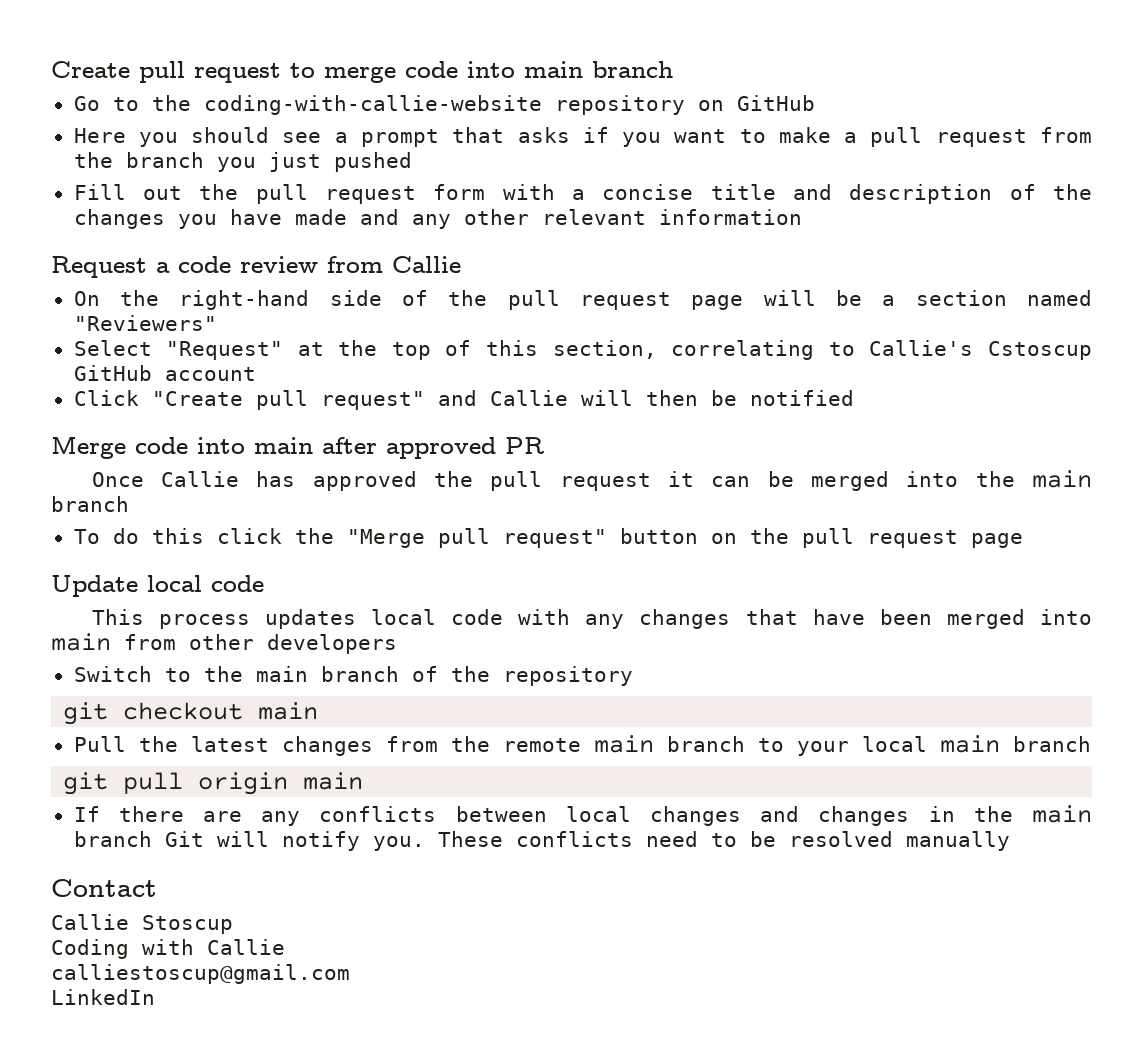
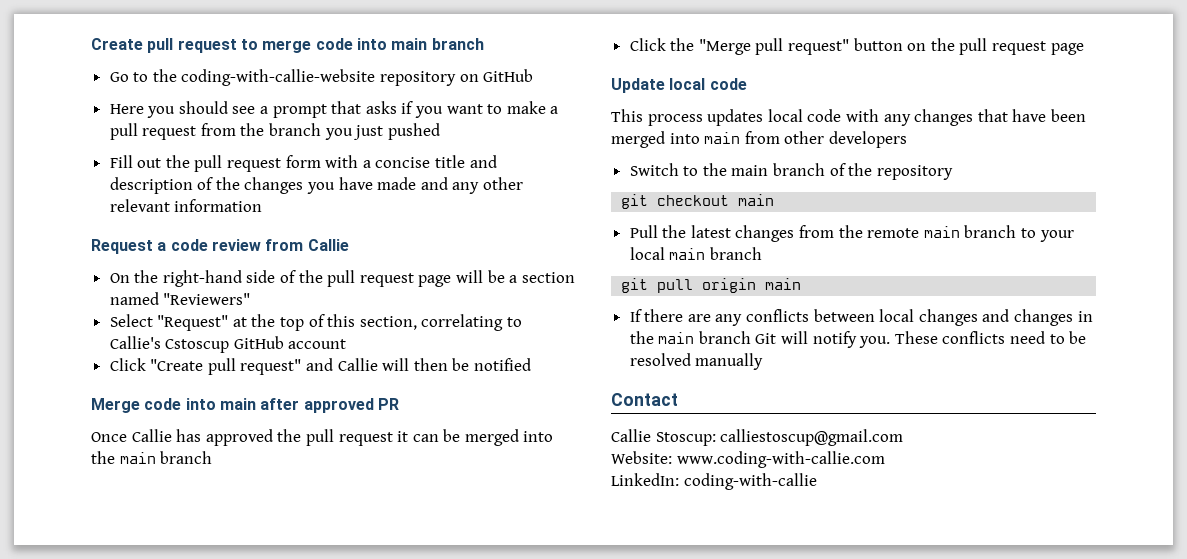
- To do this click the "Merge pull request" button on the pull request page
+ Click the "Merge pull request" button on the pull request page
- Callie Stoscup
- Coding with Callie
- calliestoscup@gmail.com
- LinkedIn
+ Callie Stoscup: calliestoscup@gmail.com
+ Website: www.coding-with-callie.com
+ LinkedIn: coding-with-callie

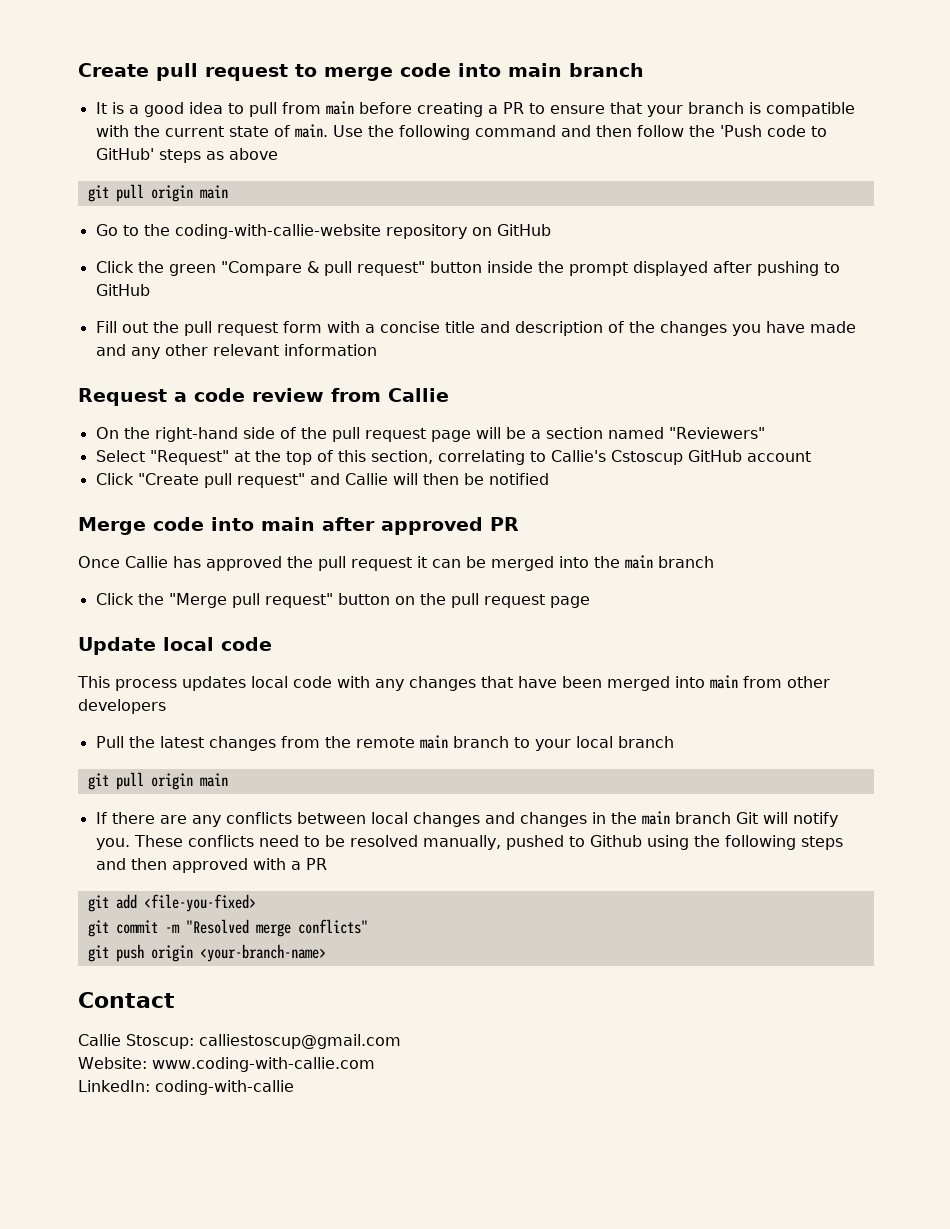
+ It is a good idea to pull from main before creating a PR to ensure that your branch is compatible with the current state of main. Use the following command and then follow the 'Push code to GitHub' steps as above
+ git pull origin main
- Here you should see a prompt that asks if you want to make a pull request from the branch you just pushed
+ Click the green "Compare & pull request" button inside the prompt displayed after pushing to GitHub
- Switch to the main branch of the repository
- git checkout main
- Pull the latest changes from the remote main branch to your local main branch
+ Pull the latest changes from the remote main branch to your local branch
- These conflicts need to be resolved manually
+ These conflicts need to be resolved manually, pushed to Github using the following steps and then approved with a PR
+ git add <file-you-fixed>
+ git commit -m "Resolved merge conflicts"
+ git push origin <your-branch-name>

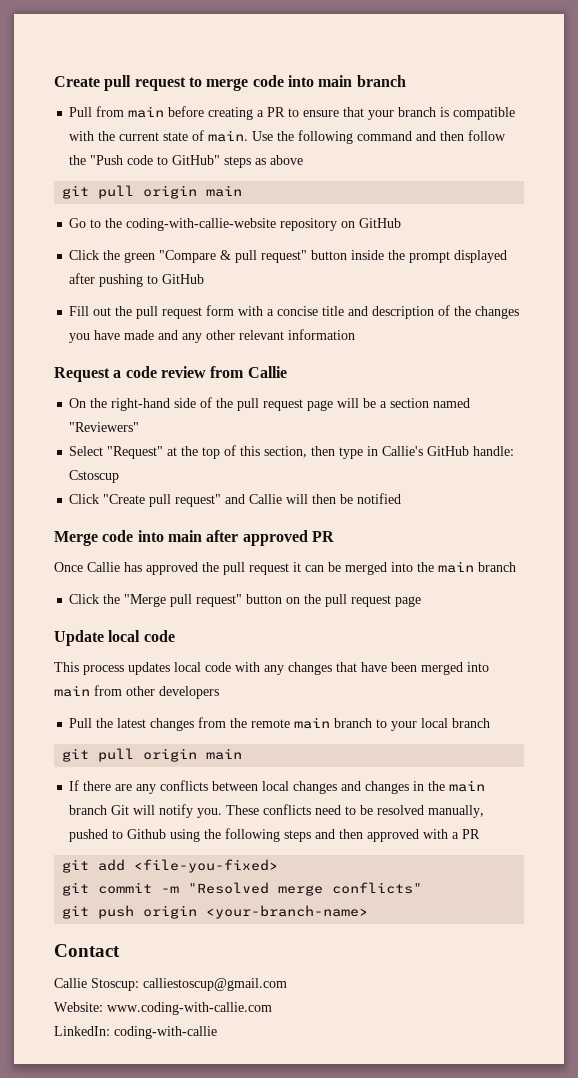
- It is a good idea to pull from main before creating a PR to ensure that your branch is compatible with the current state of main.
+ Pull from main before creating a PR to ensure that your branch is compatible with the current state of main.
- Use the following command and then follow the 'Push code to GitHub' steps as above
+ Use the following command and then follow the "Push code to GitHub" steps as above
- Select "Request" at the top of this section, correlating to Callie's Cstoscup GitHub account
+ Select "Request" at the top of this section, then type in Callie's GitHub handle: Cstoscup

